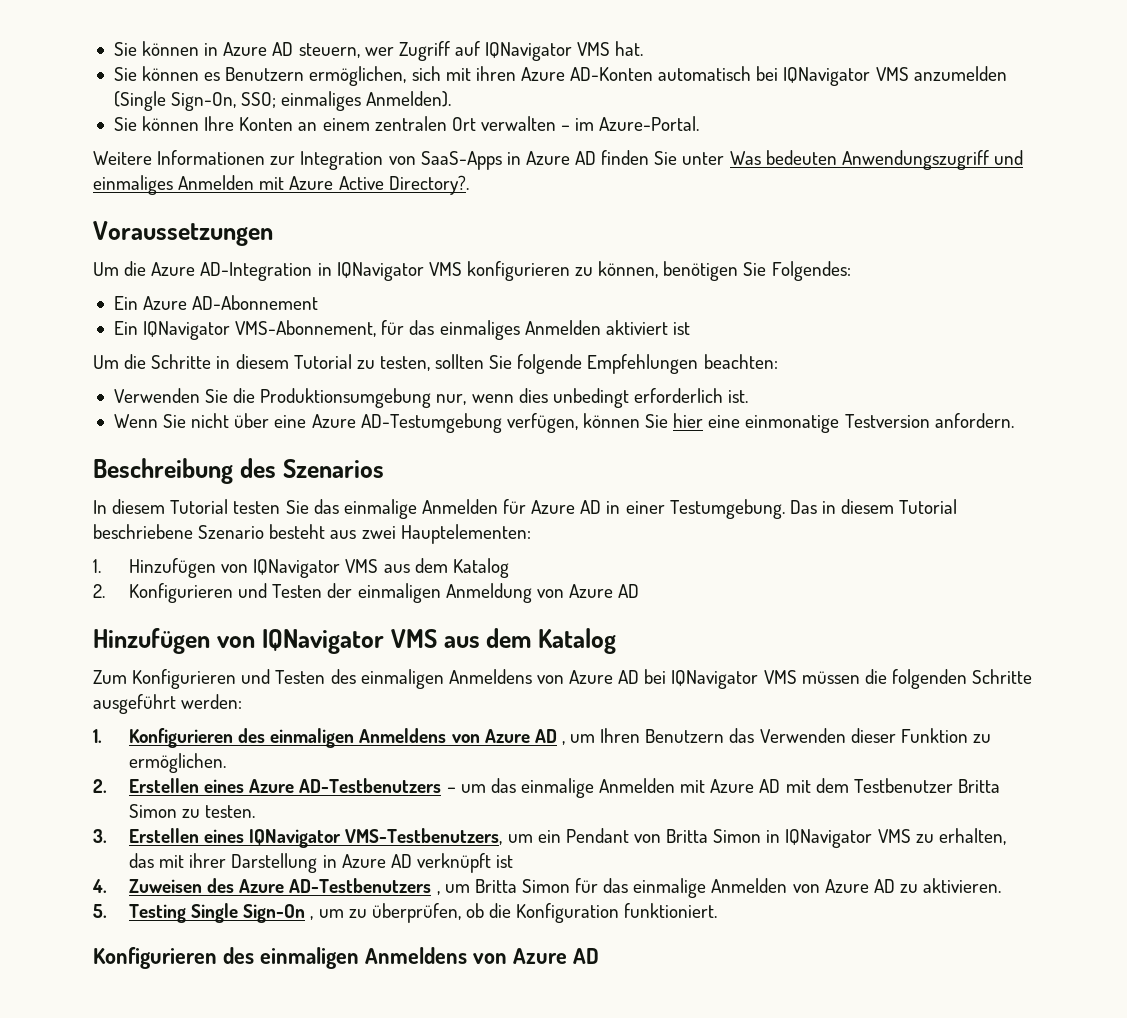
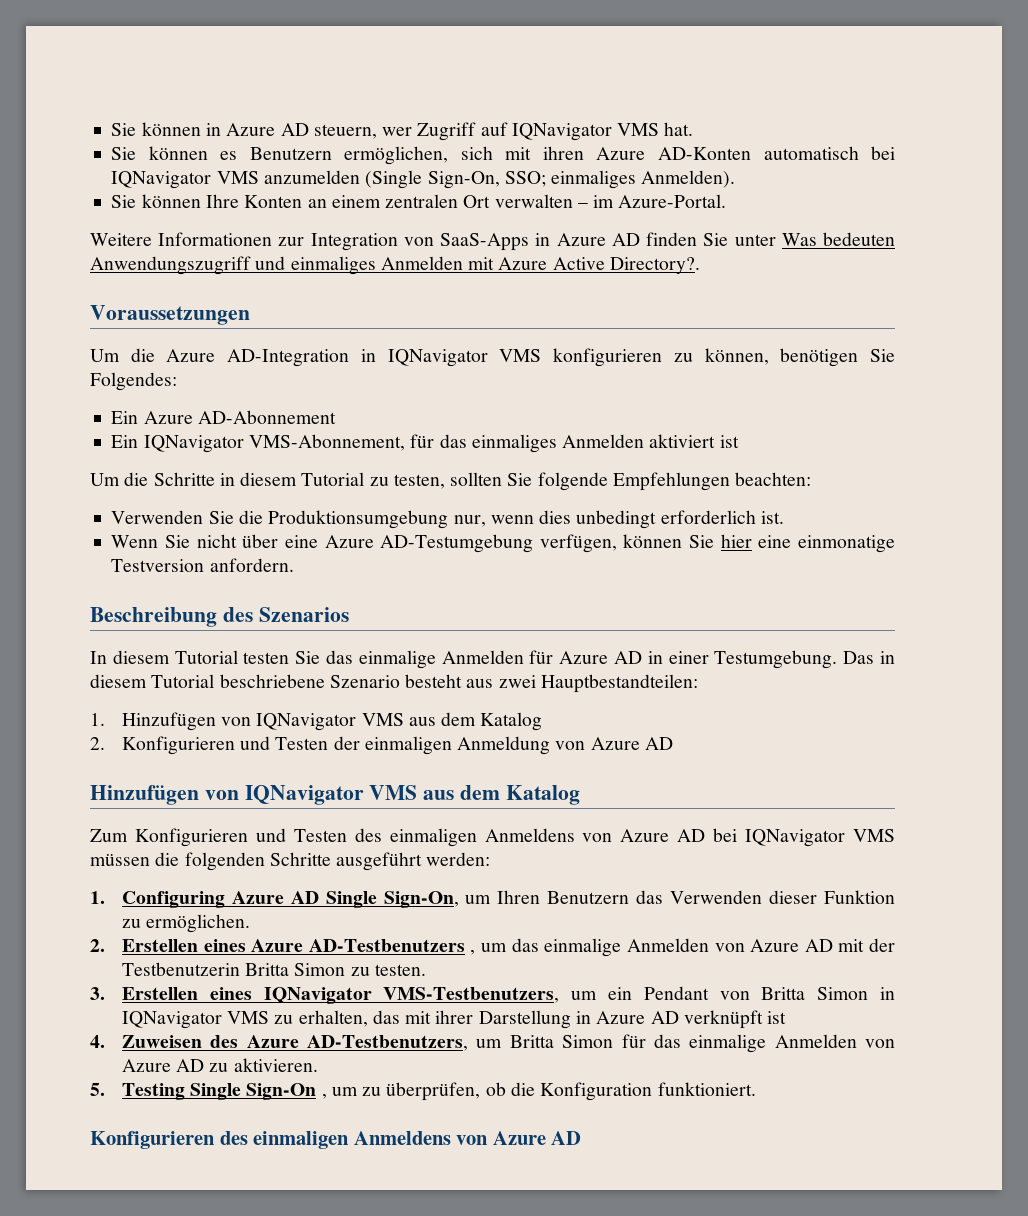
- Das in diesem Tutorial beschriebene Szenario besteht aus zwei Hauptelementen:
+ Das in diesem Tutorial beschriebene Szenario besteht aus zwei Hauptbestandteilen:
- 1. Konfigurieren des einmaligen Anmeldens von Azure AD , um Ihren Benutzern das Verwenden dieser Funktion zu ermöglichen.
+ 1. Configuring Azure AD Single Sign-On, um Ihren Benutzern das Verwenden dieser Funktion zu ermöglichen.
- 2. Erstellen eines Azure AD-Testbenutzers – um das einmalige Anmelden mit Azure AD mit dem Testbenutzer Britta Simon zu testen.
+ 2. Erstellen eines Azure AD-Testbenutzers , um das einmalige Anmelden von Azure AD mit der Testbenutzerin Britta Simon zu testen.
- 4. Zuweisen des Azure AD-Testbenutzers , um Britta Simon für das einmalige Anmelden von Azure AD zu aktivieren.
+ 4. Zuweisen des Azure AD-Testbenutzers, um Britta Simon für das einmalige Anmelden von Azure AD zu aktivieren.

